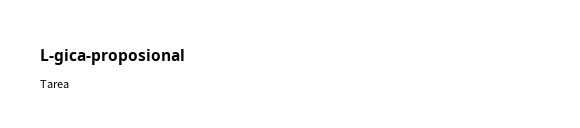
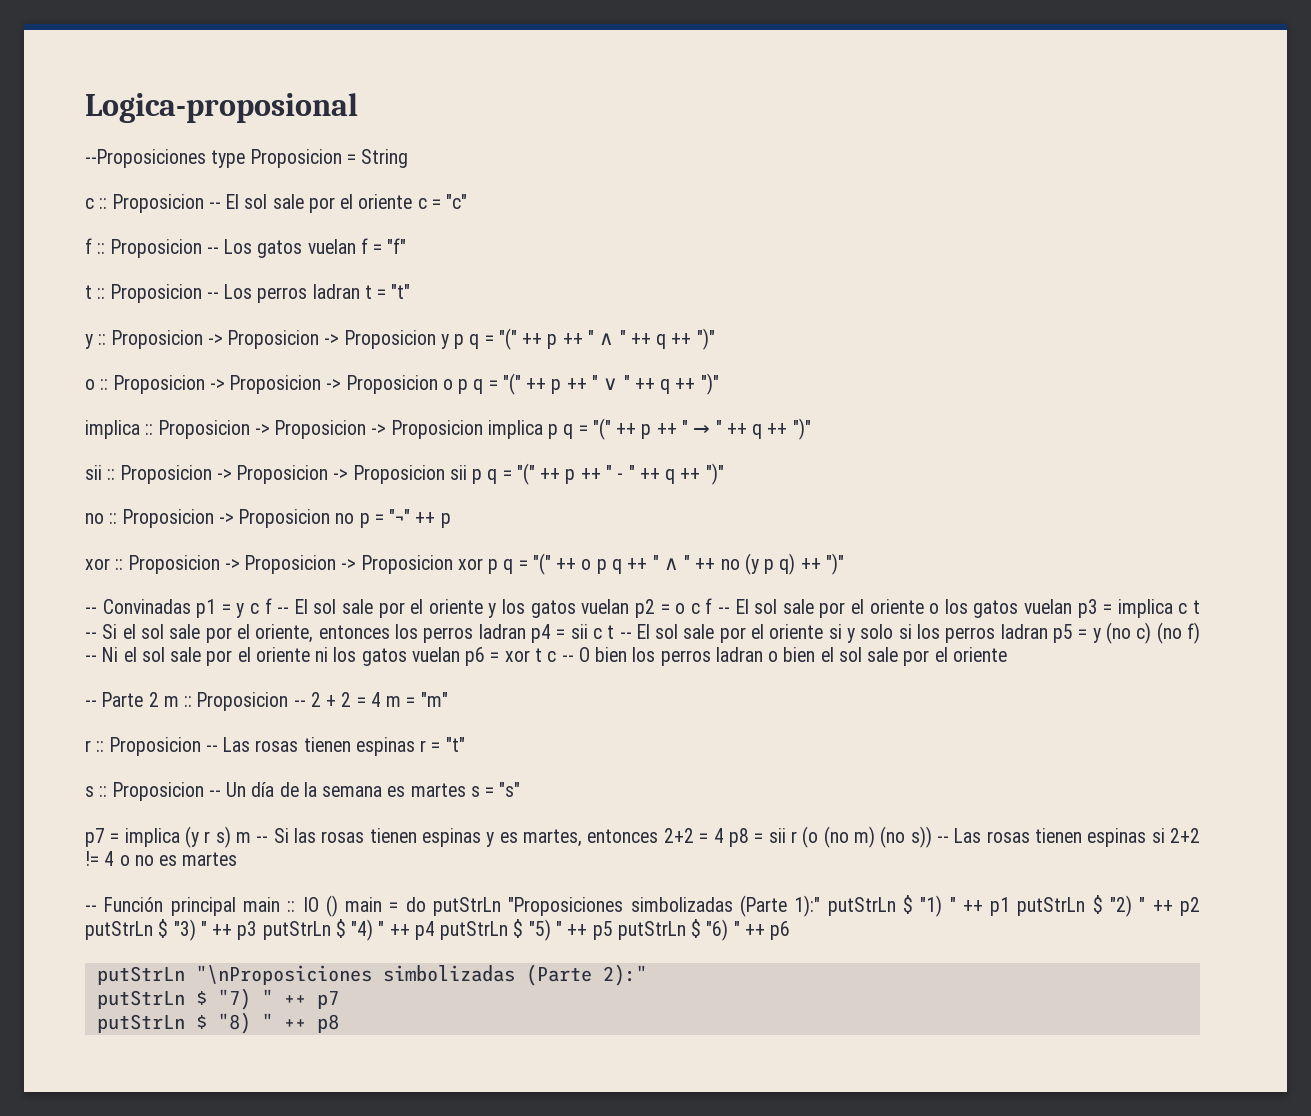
- L-gica-proposional
- Tarea
+ Logica-proposional
+ --Proposiciones type Proposicion = String
+ c :: Proposicion -- El sol sale por el oriente c = "c"
+ f :: Proposicion -- Los gatos vuelan f = "f"
+ t :: Proposicion -- Los perros ladran t = "t"
+ y :: Proposicion -> Proposicion -> Proposicion y p q = "(" ++ p ++ " ∧ " ++ q ++ ")"
+ o :: Proposicion -> Proposicion -> Proposicion o p q = "(" ++ p ++ " ∨ " ++ q ++ ")"
+ implica :: Proposicion -> Proposicion -> Proposicion implica p q = "(" ++ p ++ " → " ++ q ++ ")"
+ sii :: Proposicion -> Proposicion -> Proposicion sii p q = "(" ++ p ++ " - " ++ q ++ ")"
+ no :: Proposicion -> Proposicion no p = "¬" ++ p
+ xor :: Proposicion -> Proposicion -> Proposicion xor p q = "(" ++ o p q ++ " ∧ " ++ no (y p q) ++ ")"
+ -- Convinadas p1 = y c f -- El sol sale por el oriente y los gatos vuelan p2 = o c f -- El sol sale por el oriente o los gatos vuelan p3 = implica c t -- Si el sol sale por el oriente, entonces los perros ladran p4 = sii c t -- El sol sale por el oriente si y solo si los perros ladran p5 = y (no c) (no f) -- Ni el sol sale por el oriente ni los gatos vuelan p6 = xor t c -- O bien los perros ladran o bien el sol sale por el oriente
+ -- Parte 2 m :: Proposicion -- 2 + 2 = 4 m = "m"
+ r :: Proposicion -- Las rosas tienen espinas r = "t"
+ s :: Proposicion -- Un día de la semana es martes s = "s"
+ p7 = implica (y r s) m -- Si las rosas tienen espinas y es martes, entonces 2+2 = 4 p8 = sii r (o (no m) (no s)) -- Las rosas tienen espinas si 2+2 != 4 o no es martes
+ -- Función principal main :: IO () main = do putStrLn "Proposiciones simbolizadas (Parte 1):" putStrLn $ "1) " ++ p1 putStrLn $ "2) " ++ p2 putStrLn $ "3) " ++ p3 putStrLn $ "4) " ++ p4 putStrLn $ "5) " ++ p5 putStrLn $ "6) " ++ p6
+ putStrLn "\nProposiciones simbolizadas (Parte 2):"
+ putStrLn $ "7) " ++ p7
+ putStrLn $ "8) " ++ p8

